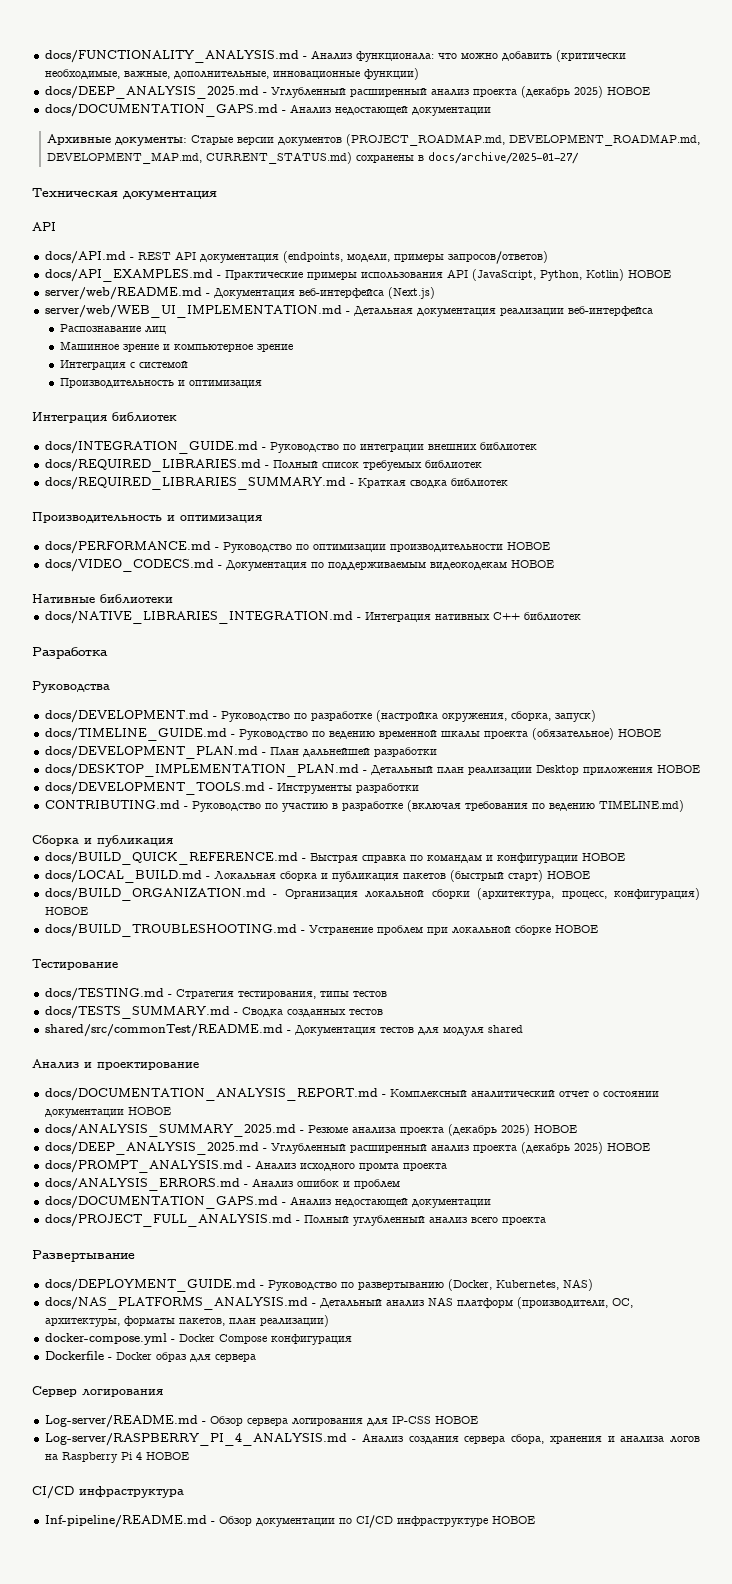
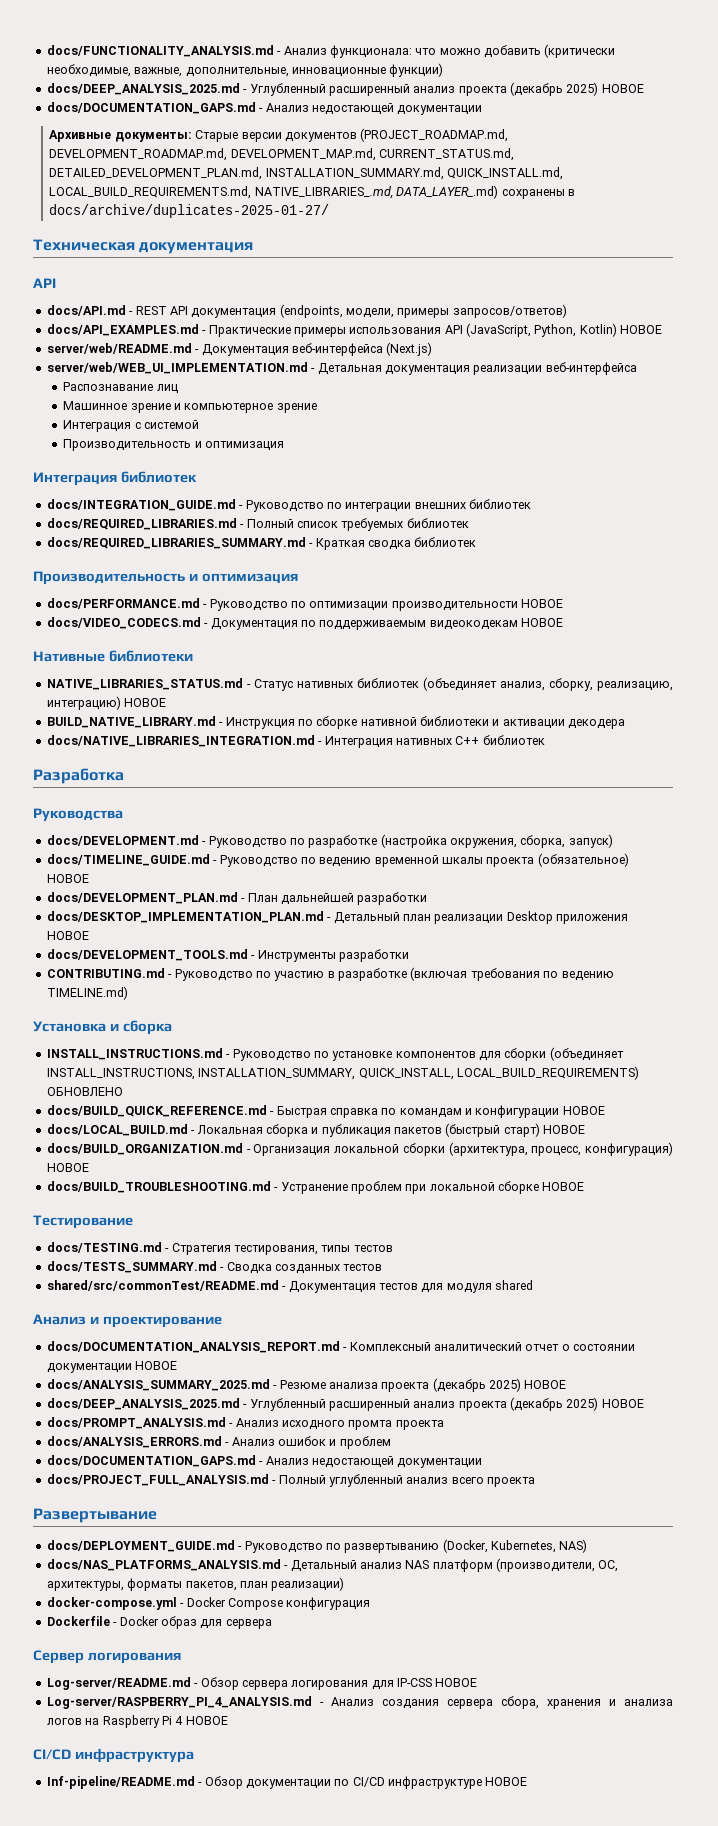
- Архивные документы: Старые версии документов (PROJECT_ROADMAP.md, DEVELOPMENT_ROADMAP.md, DEVELOPMENT_MAP.md, CURRENT_STATUS.md) сохранены в docs/archive/2025-01-27/
+ Архивные документы: Старые версии документов (PROJECT_ROADMAP.md, DEVELOPMENT_ROADMAP.md, DEVELOPMENT_MAP.md, CURRENT_STATUS.md, DETAILED_DEVELOPMENT_PLAN.md, INSTALLATION_SUMMARY.md, QUICK_INSTALL.md, LOCAL_BUILD_REQUIREMENTS.md, NATIVE_LIBRARIES_.md, DATA_LAYER_.md) сохранены в docs/archive/duplicates-2025-01-27/
+ NATIVE_LIBRARIES_STATUS.md - Статус нативных библиотек (объединяет анализ, сборку, реализацию, интеграцию) НОВОЕ
+ BUILD_NATIVE_LIBRARY.md - Инструкция по сборке нативной библиотеки и активации декодера
- Сборка и публикация
+ Установка и сборка
+ INSTALL_INSTRUCTIONS.md - Руководство по установке компонентов для сборки (объединяет INSTALL_INSTRUCTIONS, INSTALLATION_SUMMARY, QUICK_INSTALL, LOCAL_BUILD_REQUIREMENTS) ОБНОВЛЕНО

